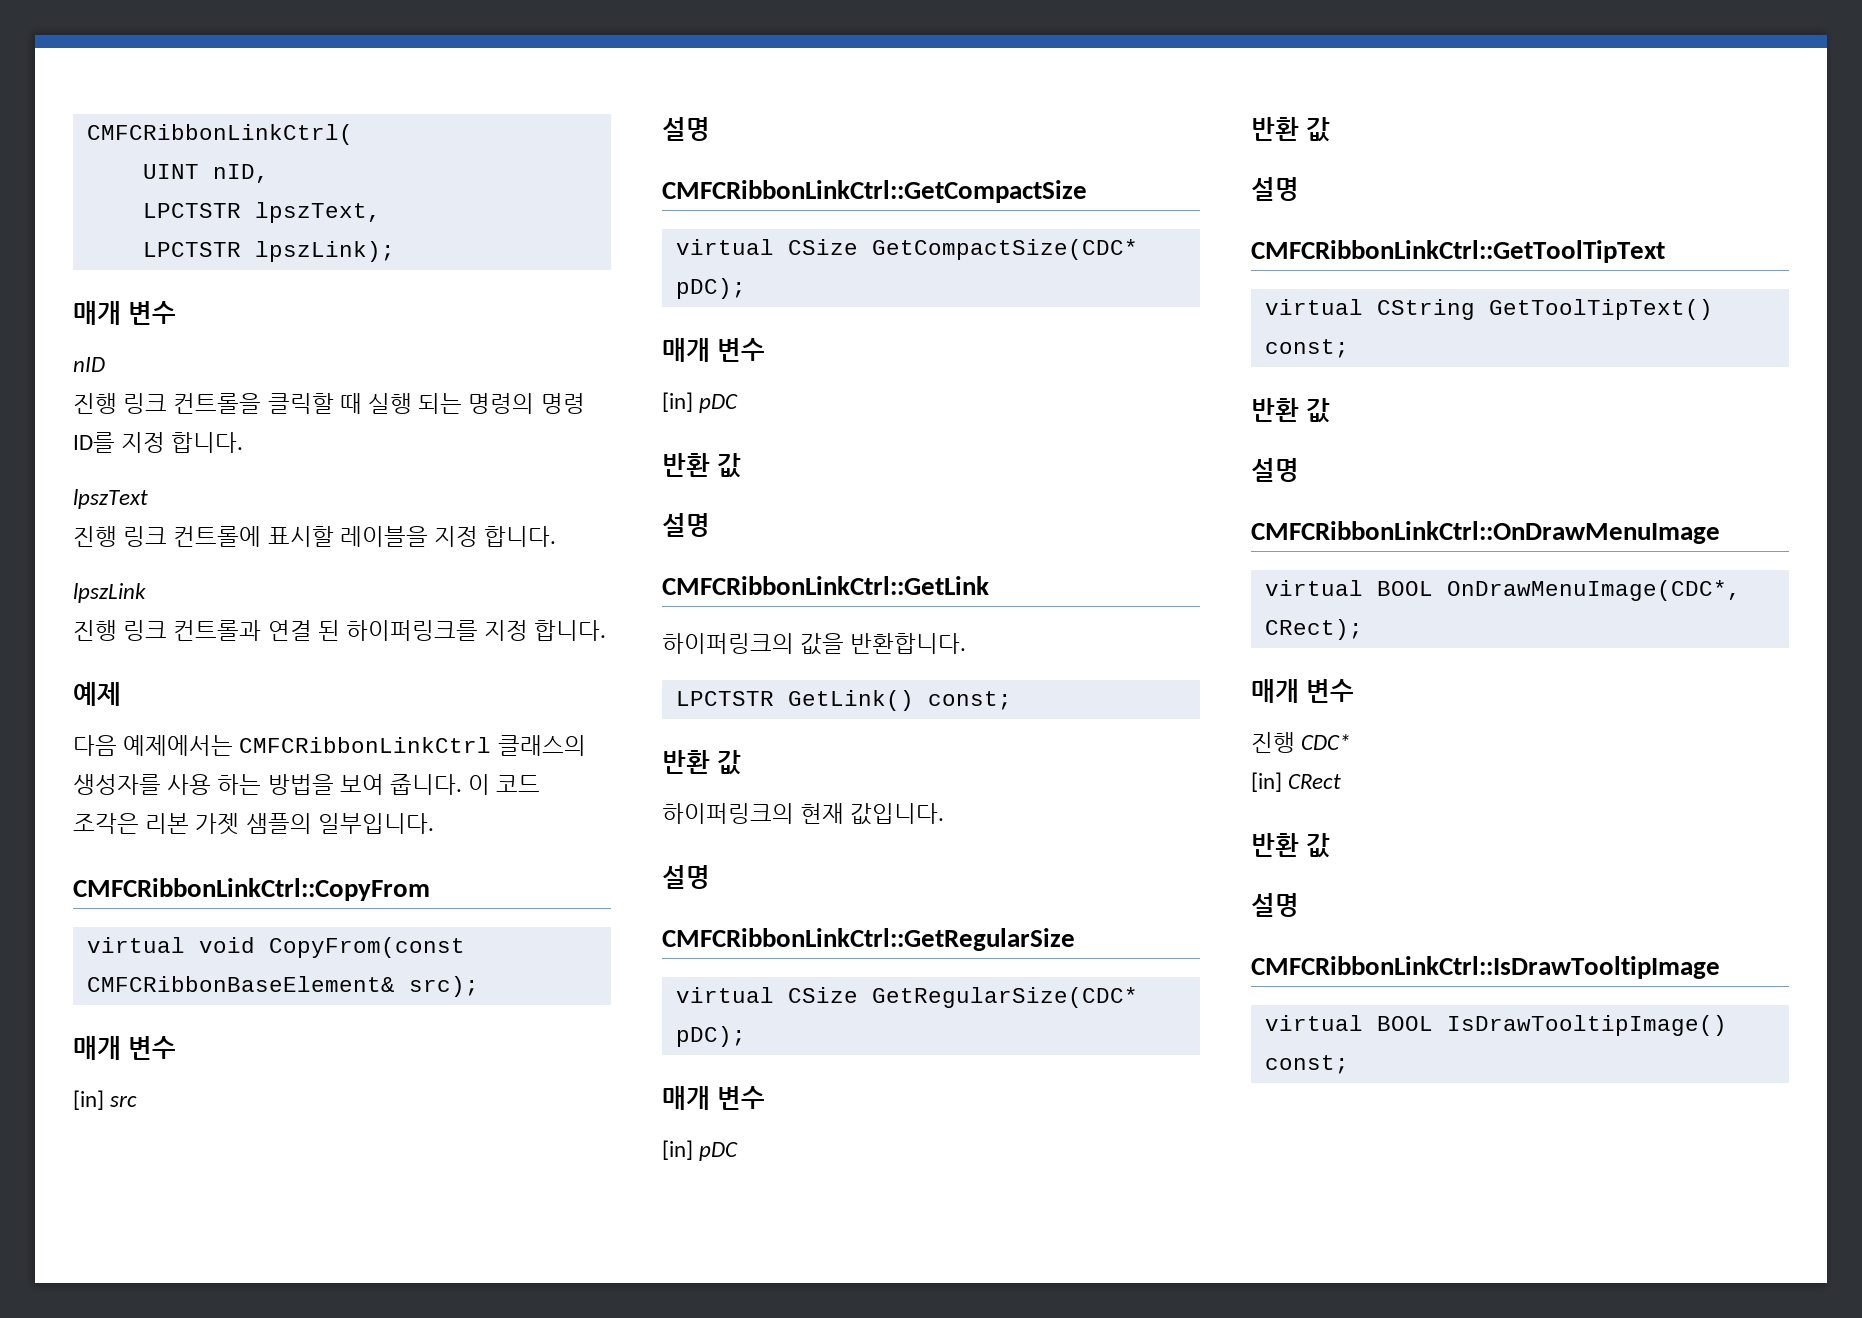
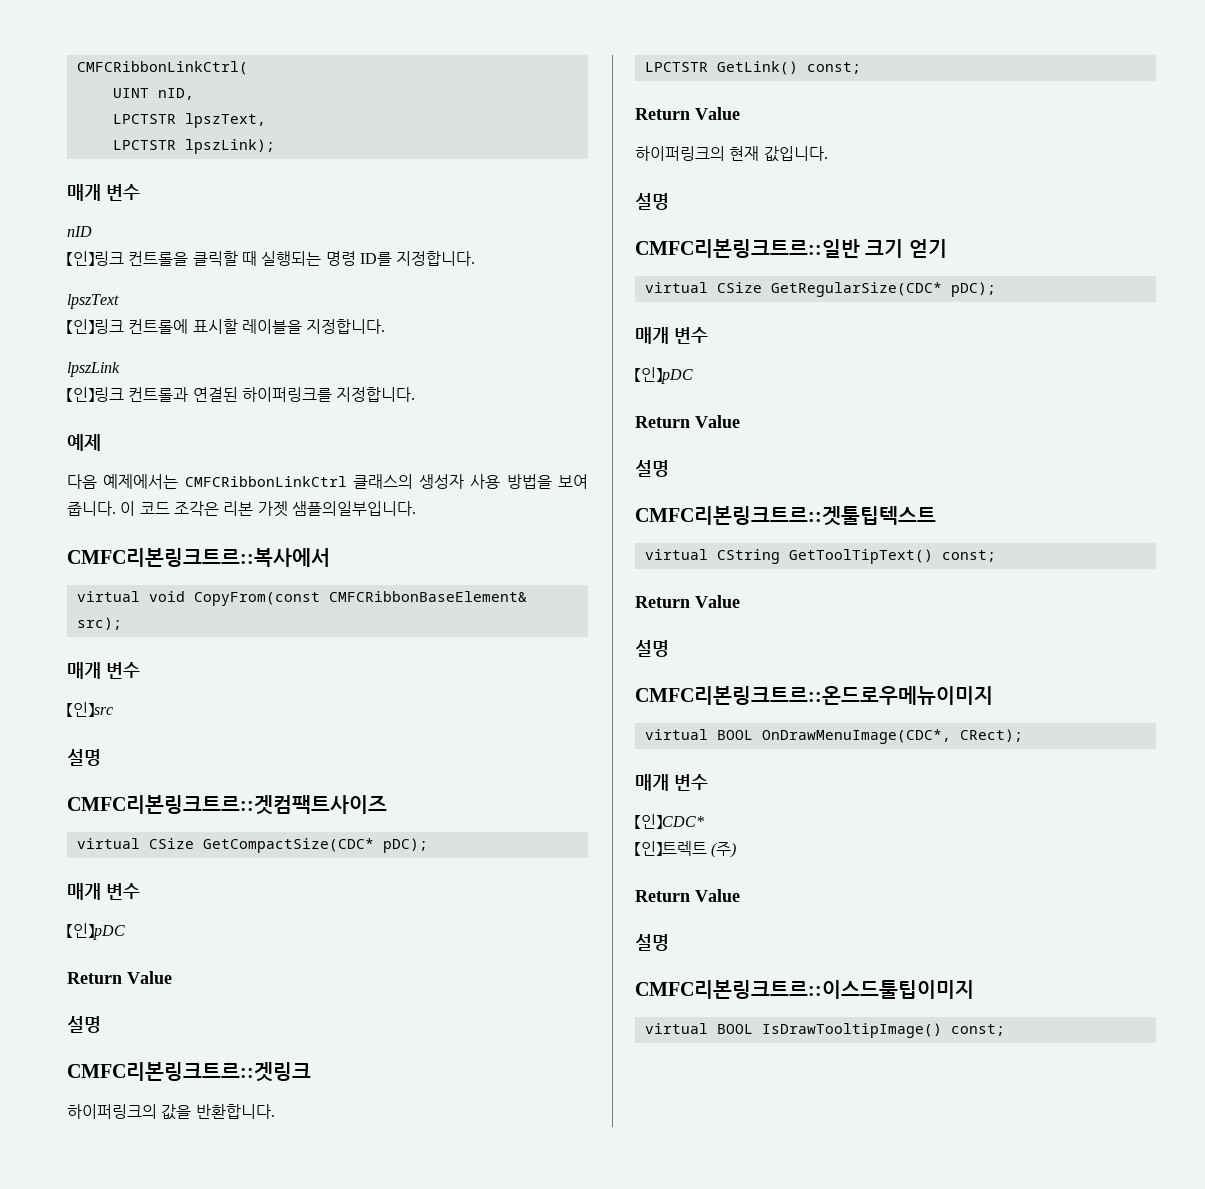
- 진행 링크 컨트롤을 클릭할 때 실행 되는 명령의 명령 ID를 지정 합니다.
+ 【인】링크 컨트롤을 클릭할 때 실행되는 명령 ID를 지정합니다.
- 진행 링크 컨트롤에 표시할 레이블을 지정 합니다.
+ 【인】링크 컨트롤에 표시할 레이블을 지정합니다.
- 진행 링크 컨트롤과 연결 된 하이퍼링크를 지정 합니다.
+ 【인】링크 컨트롤과 연결된 하이퍼링크를 지정합니다.
- 다음 예제에서는 CMFCRibbonLinkCtrl 클래스의 생성자를 사용 하는 방법을 보여 줍니다.
+ 다음 예제에서는 CMFCRibbonLinkCtrl 클래스의 생성자 사용 방법을 보여 줍니다.
- 이 코드 조각은 리본 가젯 샘플의 일부입니다.
- CMFCRibbonLinkCtrl::CopyFrom
+ 이 코드 조각은 리본 가젯 샘플의일부입니다.
+ CMFC리본링크트르::복사에서
- [in] src
+ 【인】src
- CMFCRibbonLinkCtrl::GetCompactSize
+ CMFC리본링크트르::겟컴팩트사이즈
  virtual CSize GetCompactSize(CDC* pDC);
  매개 변수
- [in] pDC
- 반환 값
+ 【인】pDC
+ Return Value
  설명
- CMFCRibbonLinkCtrl::GetLink
+ CMFC리본링크트르::겟링크
  LPCTSTR GetLink() const;
- 반환 값
+ Return Value
- CMFCRibbonLinkCtrl::GetRegularSize
+ CMFC리본링크트르::일반 크기 얻기
  virtual CSize GetRegularSize(CDC* pDC);
  매개 변수
- [in] pDC
- 반환 값
+ 【인】pDC
+ Return Value
  설명
- CMFCRibbonLinkCtrl::GetToolTipText
+ CMFC리본링크트르::겟툴팁텍스트
  virtual CString GetToolTipText() const;
- 반환 값
+ Return Value
  설명
- CMFCRibbonLinkCtrl::OnDrawMenuImage
+ CMFC리본링크트르::온드로우메뉴이미지
- 진행 CDC*
+ 【인】CDC*
- [in] CRect
- 반환 값
+ 【인】트렉트 (주)
+ Return Value
  설명
- CMFCRibbonLinkCtrl::IsDrawTooltipImage
+ CMFC리본링크트르::이스드툴팁이미지

